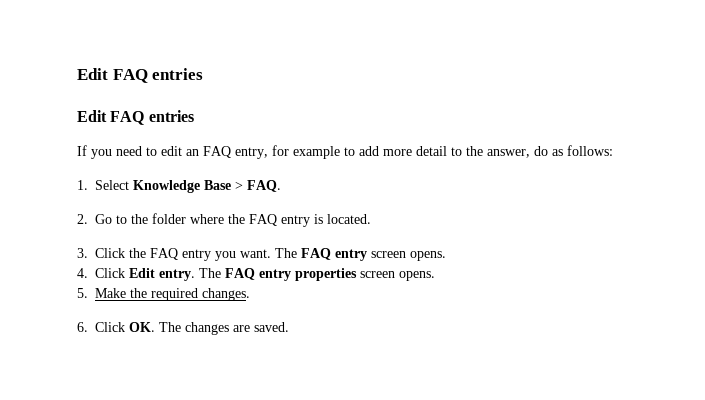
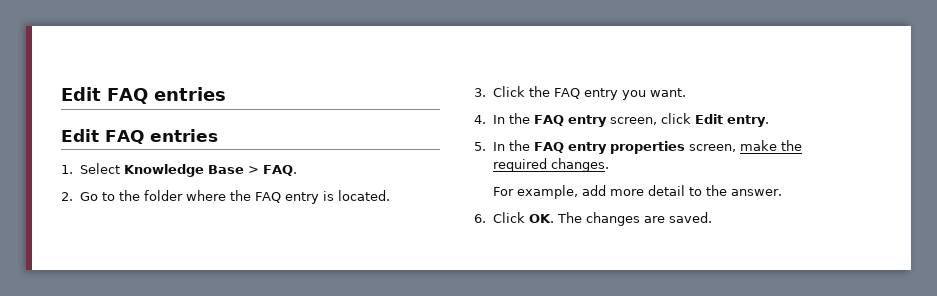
- If you need to edit an FAQ entry, for example to add more detail to the answer, do as follows:
- 3. Click the FAQ entry you want. The FAQ entry screen opens.
- 4. Click Edit entry. The FAQ entry properties screen opens.
- 5. Make the required changes.
+ 3. Click the FAQ entry you want.
+ 4. In the FAQ entry screen, click Edit entry.
+ 5. In the FAQ entry properties screen, make the required changes.
+ For example, add more detail to the answer.

